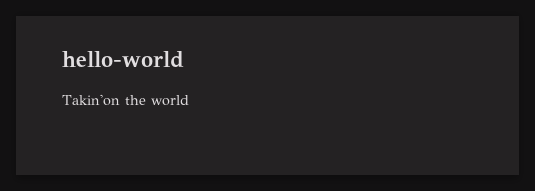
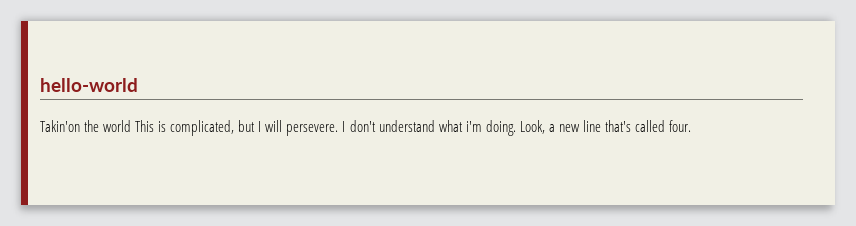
- Takin'on the world
+ Takin'on the world This is complicated, but I will persevere. I don't understand what i'm doing. Look, a new line that's called four.

